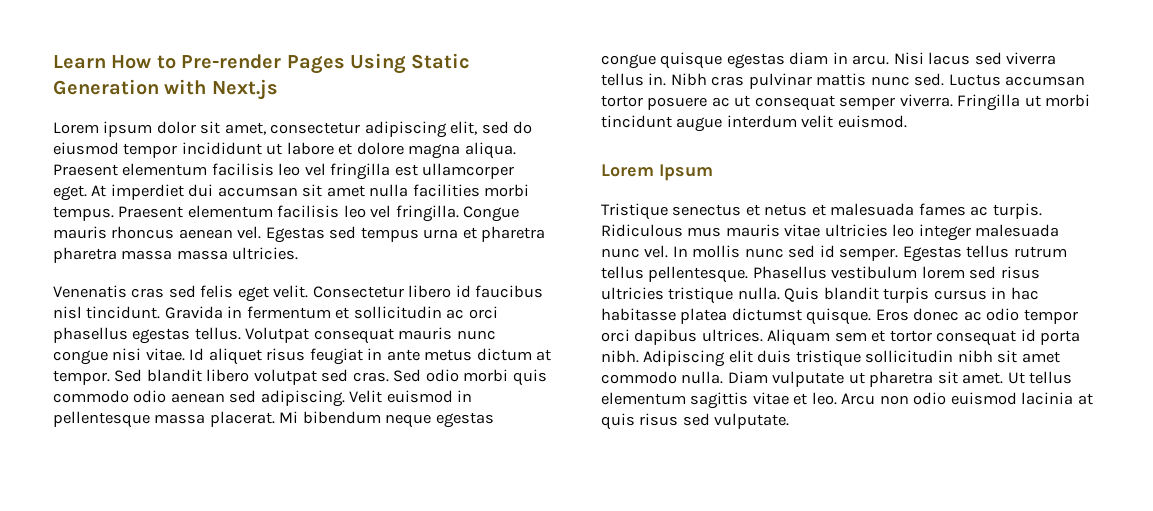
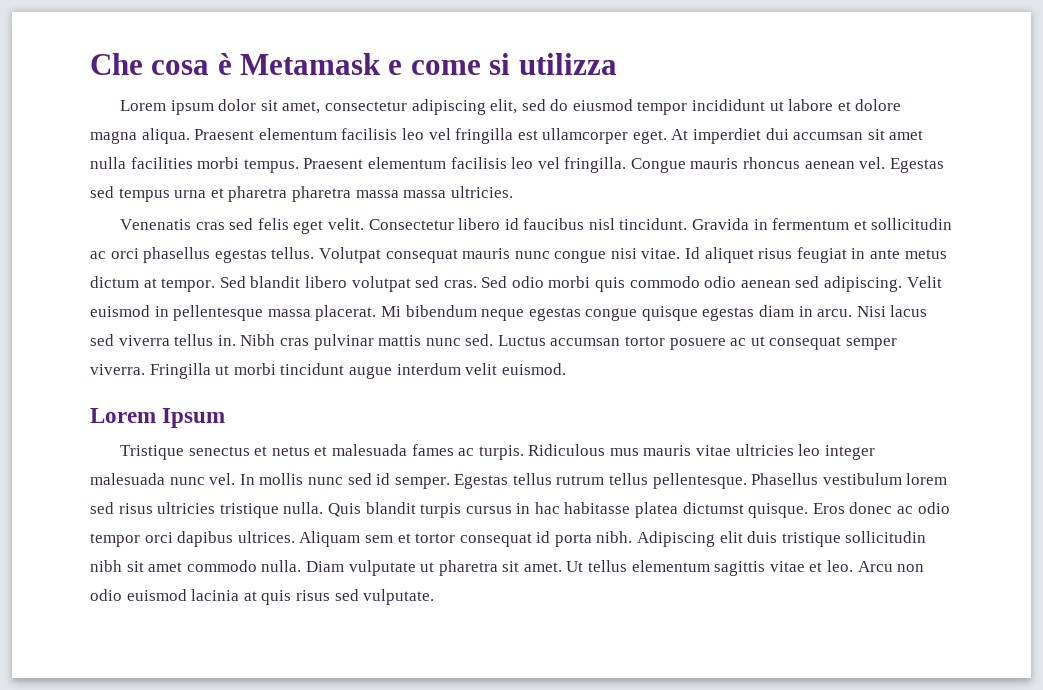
- Learn How to Pre-render Pages Using Static Generation with Next.js
+ Che cosa è Metamask e come si utilizza

